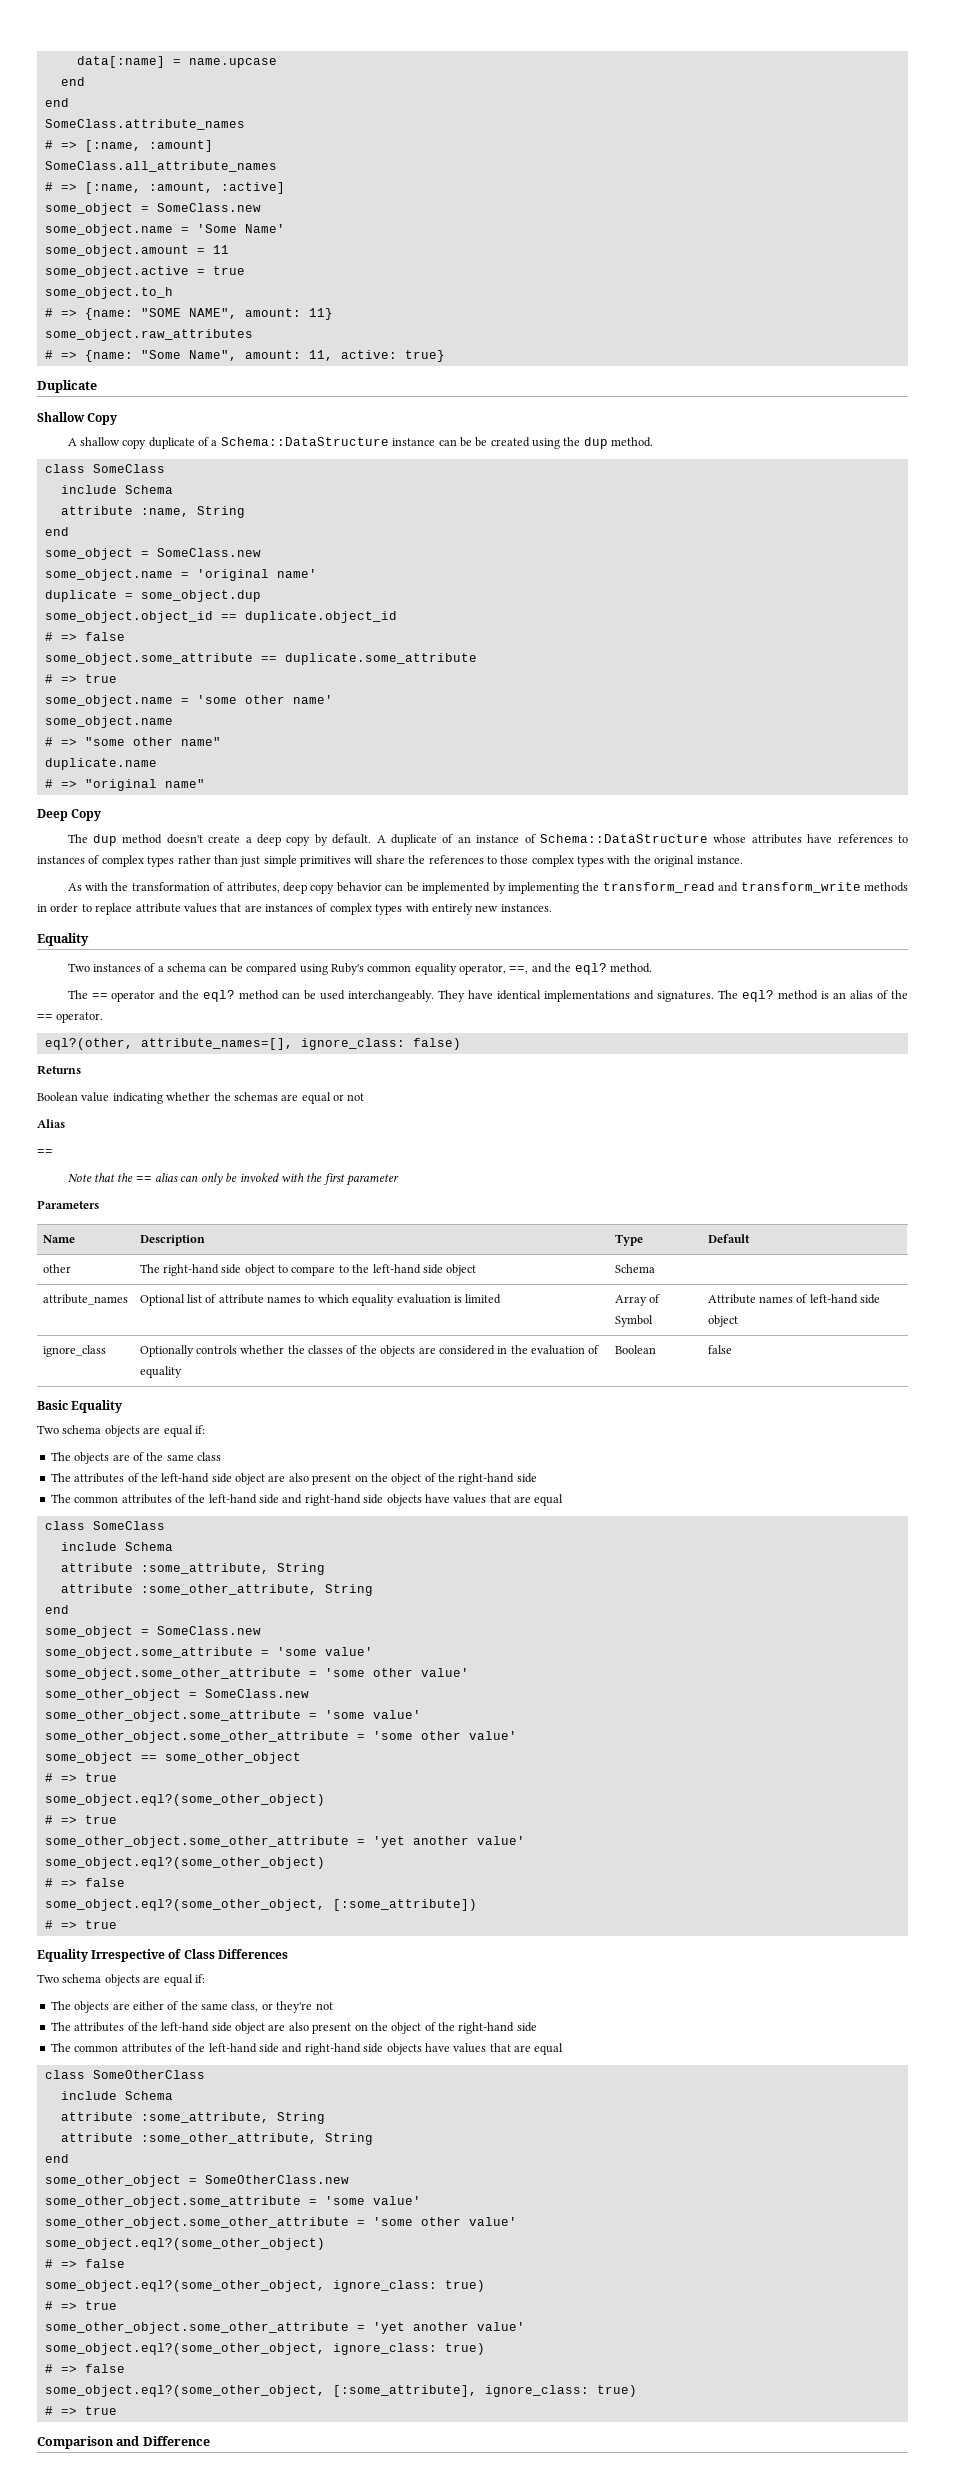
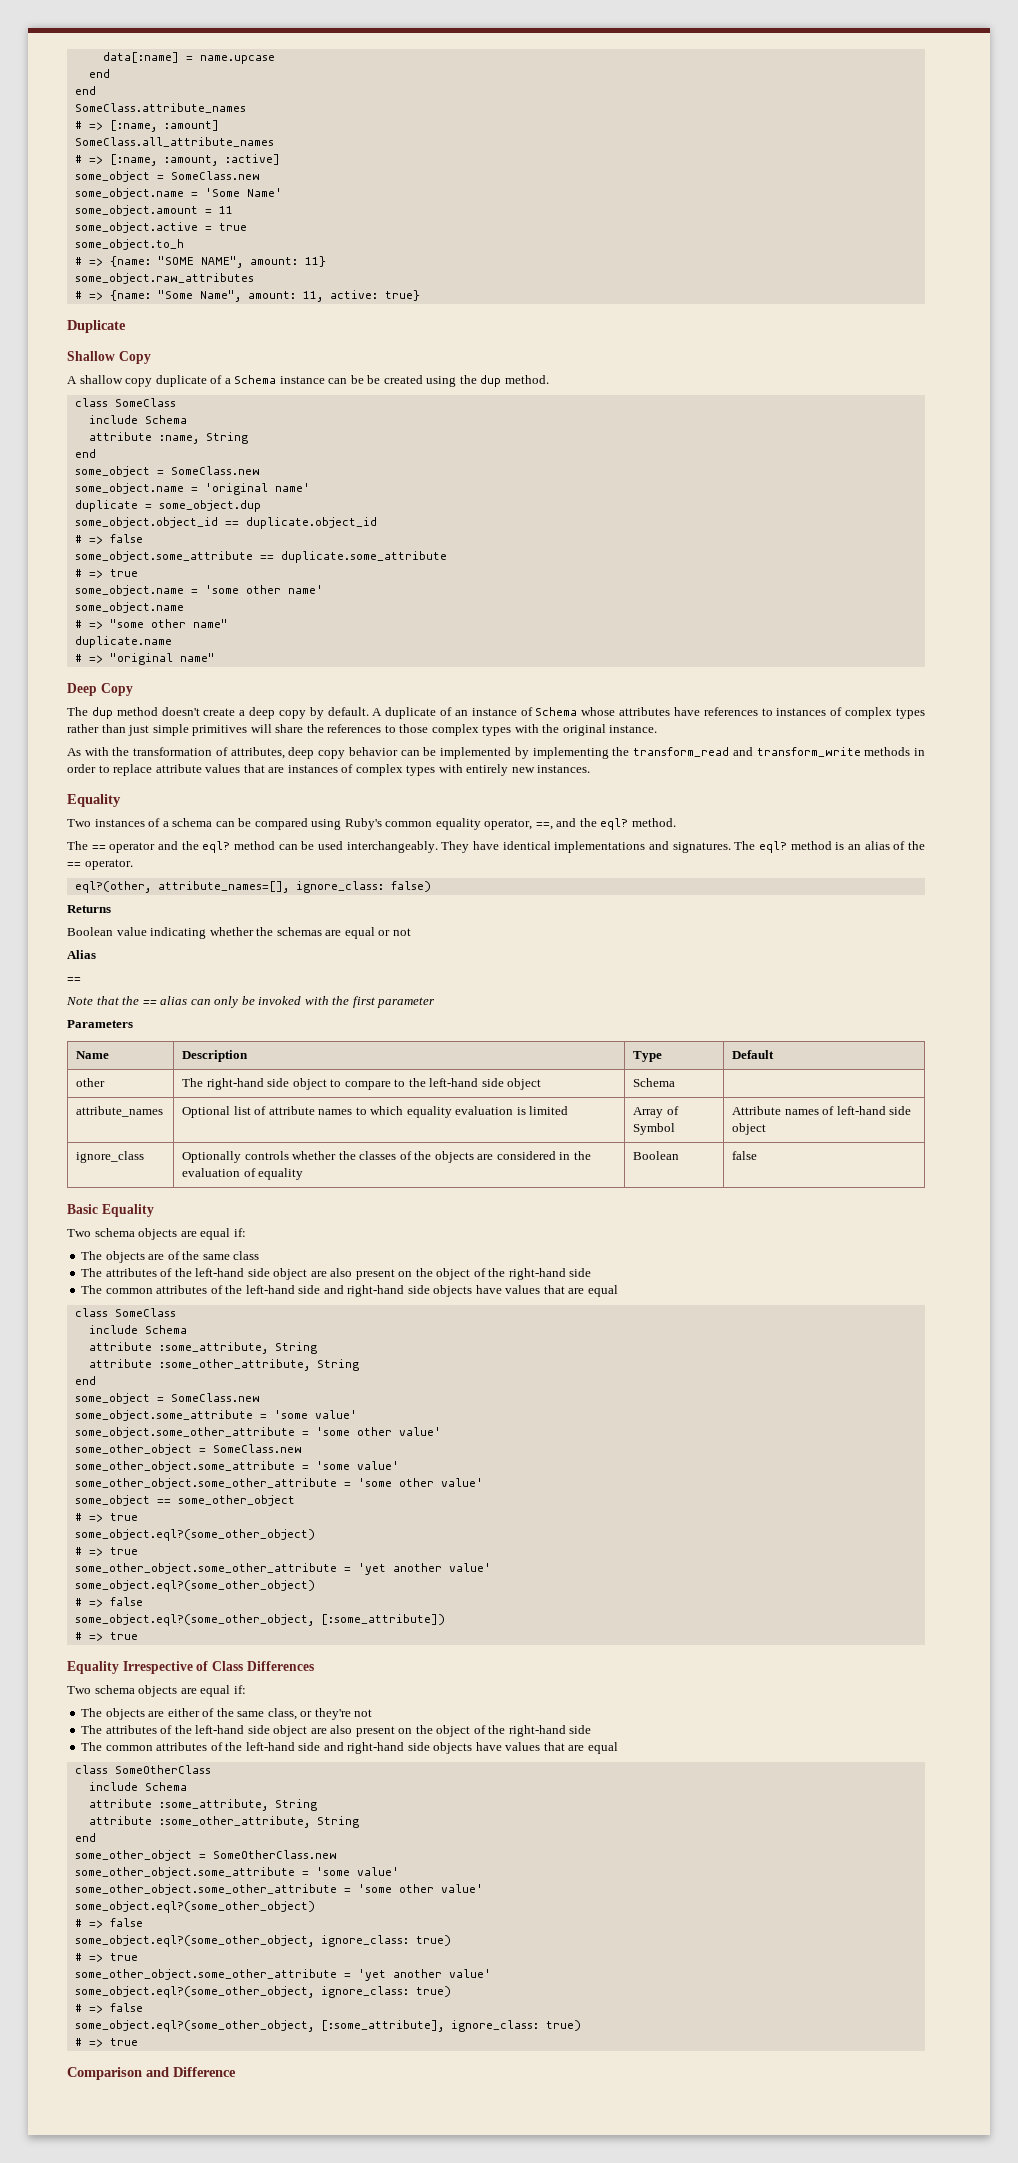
- A shallow copy duplicate of a Schema::DataStructure instance can be be created using the dup method.
+ A shallow copy duplicate of a Schema instance can be be created using the dup method.
- A duplicate of an instance of Schema::DataStructure whose attributes have references to instances of complex types rather than just simple primitives will share the references to those complex types with the original instance.
+ A duplicate of an instance of Schema whose attributes have references to instances of complex types rather than just simple primitives will share the references to those complex types with the original instance.

